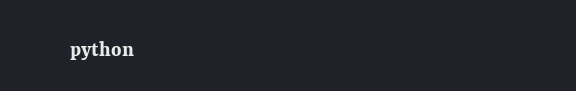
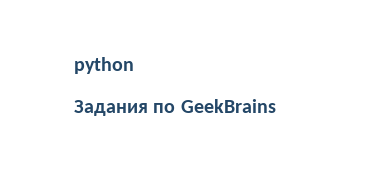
+ Задания по GeekBrains

